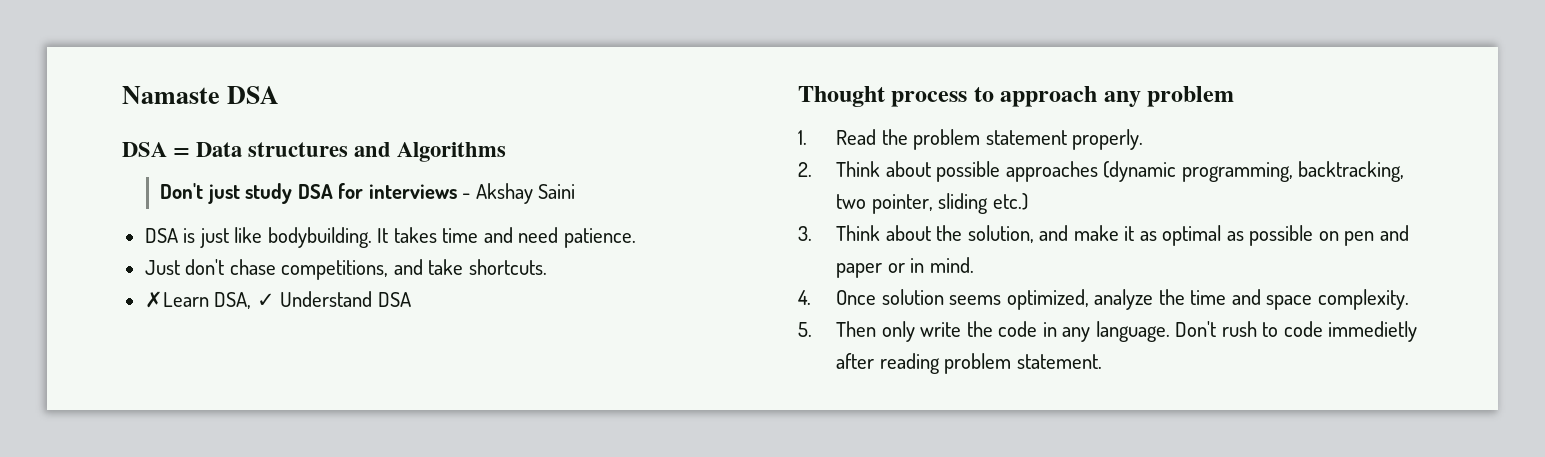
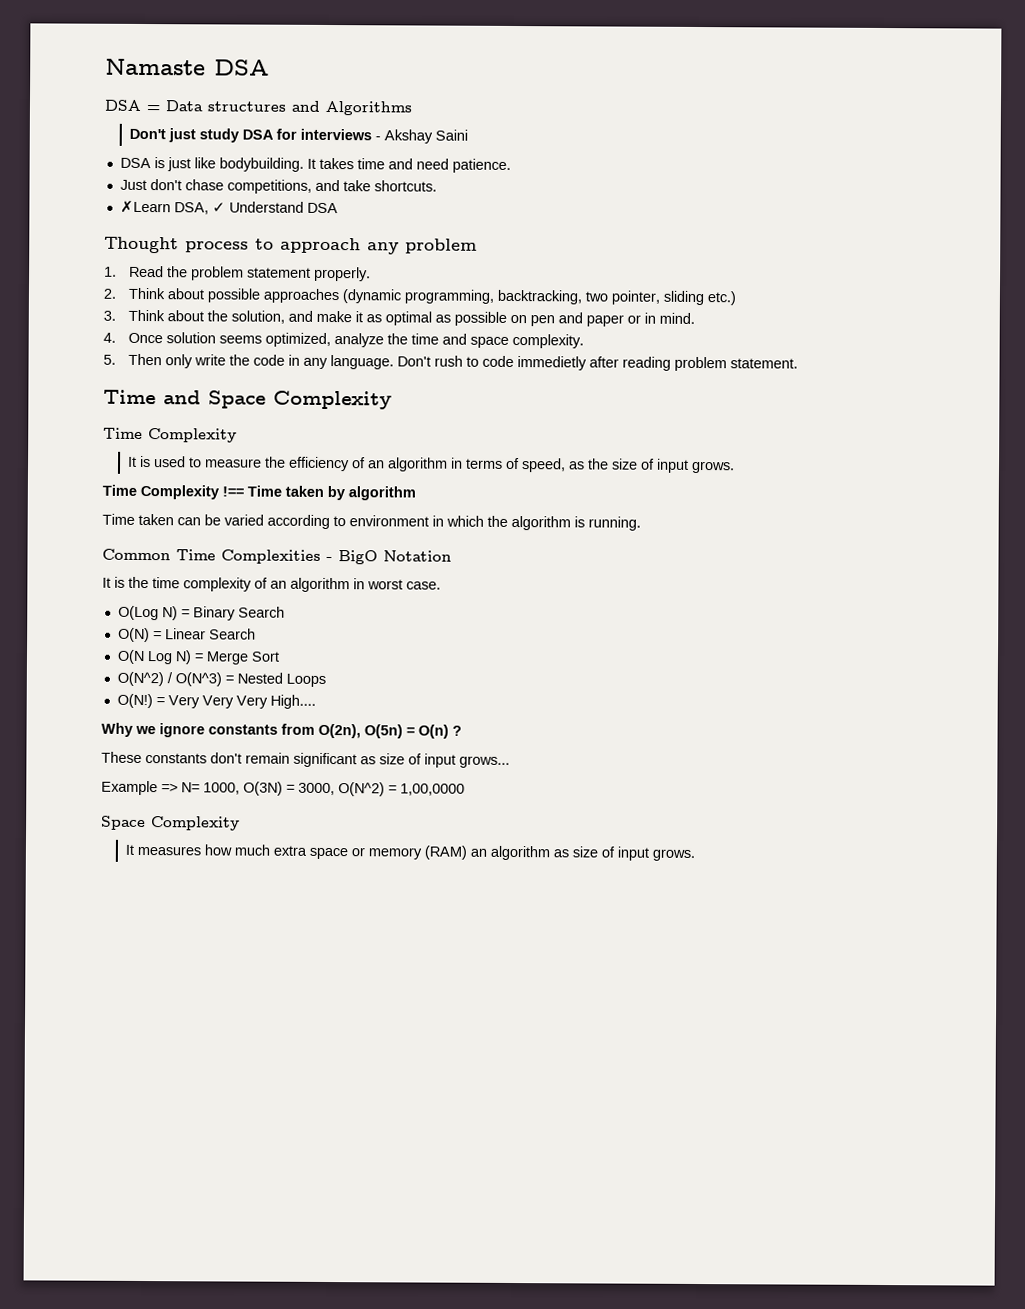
+ Time and Space Complexity
+ Time Complexity
+ It is used to measure the efficiency of an algorithm in terms of speed, as the size of input grows.
+ Time Complexity !== Time taken by algorithm
+ Time taken can be varied according to environment in which the algorithm is running.
+ Common Time Complexities - BigO Notation
+ It is the time complexity of an algorithm in worst case.
+ O(Log N) = Binary Search
+ O(N) = Linear Search
+ O(N Log N) = Merge Sort
+ O(N^2) / O(N^3) = Nested Loops
+ O(N!) = Very Very Very High....
+ Why we ignore constants from O(2n), O(5n) = O(n) ?
+ These constants don't remain significant as size of input grows...
+ Example => N= 1000, O(3N) = 3000, O(N^2) = 1,00,0000
+ Space Complexity
+ It measures how much extra space or memory (RAM) an algorithm as size of input grows.

